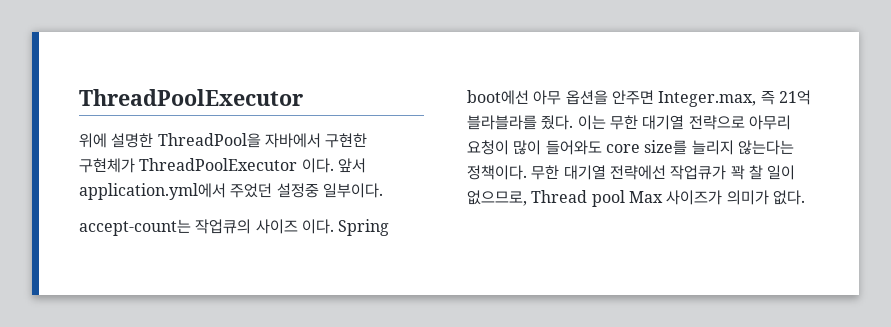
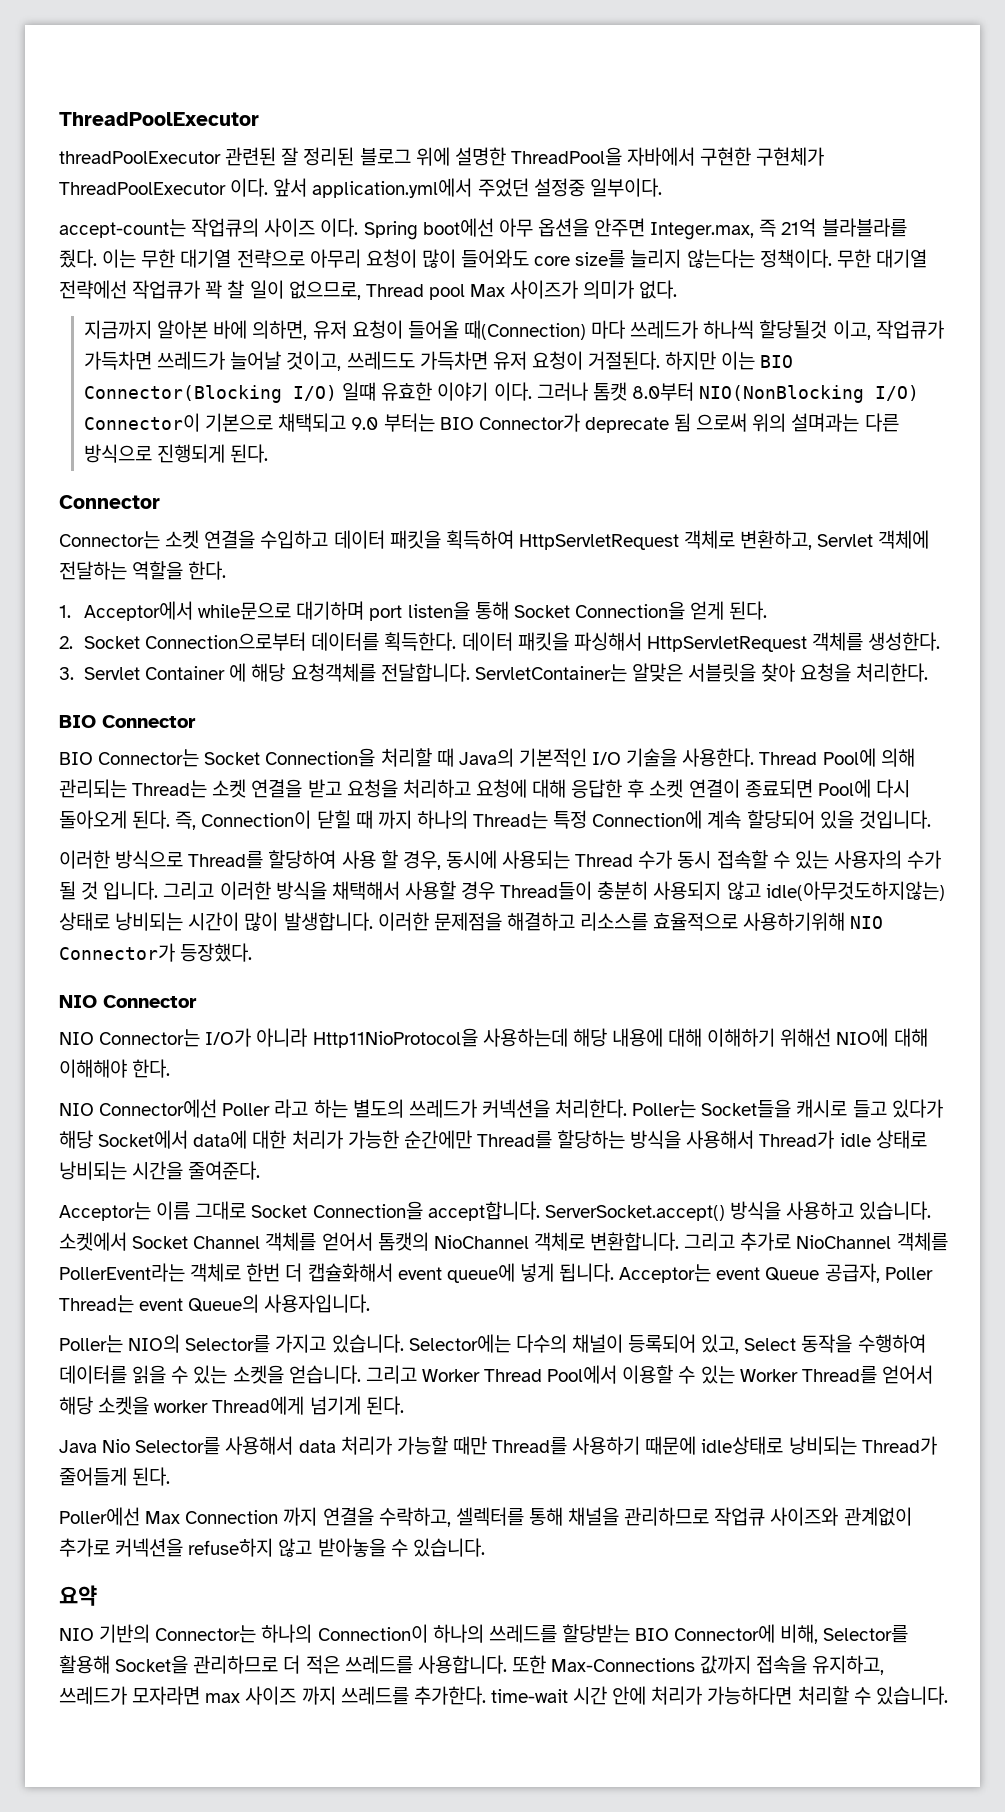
- 위에 설명한 ThreadPool을 자바에서 구현한 구현체가 ThreadPoolExecutor 이다.
+ threadPoolExecutor 관련된 잘 정리된 블로그 위에 설명한 ThreadPool을 자바에서 구현한 구현체가 ThreadPoolExecutor 이다.
+ 지금까지 알아본 바에 의하면, 유저 요청이 들어올 때(Connection) 마다 쓰레드가 하나씩 할당될것 이고, 작업큐가 가득차면 쓰레드가 늘어날 것이고, 쓰레드도 가득차면 유저 요청이 거절된다. 하지만 이는 BIO Connector(Blocking I/O) 일떄 유효한 이야기 이다. 그러나 톰캣 8.0부터 NIO(NonBlocking I/O) Connector이 기본으로 채택되고 9.0 부터는 BIO Connector가 deprecate 됨 으로써 위의 설며과는 다른 방식으로 진행되게 된다.
+ Connector
+ Connector는 소켓 연결을 수입하고 데이터 패킷을 획득하여 HttpServletRequest 객체로 변환하고, Servlet 객체에 전달하는 역할을 한다.
+ 1. Acceptor에서 while문으로 대기하며 port listen을 통해 Socket Connection을 얻게 된다.
+ 2. Socket Connection으로부터 데이터를 획득한다. 데이터 패킷을 파싱해서 HttpServletRequest 객체를 생성한다.
+ 3. Servlet Container 에 해당 요청객체를 전달합니다. ServletContainer는 알맞은 서블릿을 찾아 요청을 처리한다.
+ BIO Connector
+ BIO Connector는 Socket Connection을 처리할 때 Java의 기본적인 I/O 기술을 사용한다. Thread Pool에 의해 관리되는 Thread는 소켓 연결을 받고 요청을 처리하고 요청에 대해 응답한 후 소켓 연결이 종료되면 Pool에 다시 돌아오게 된다. 즉, Connection이 닫힐 때 까지 하나의 Thread는 특정 Connection에 계속 할당되어 있을 것입니다.
+ 이러한 방식으로 Thread를 할당하여 사용 할 경우, 동시에 사용되는 Thread 수가 동시 접속할 수 있는 사용자의 수가 될 것 입니다. 그리고 이러한 방식을 채택해서 사용할 경우 Thread들이 충분히 사용되지 않고 idle(아무것도하지않는) 상태로 낭비되는 시간이 많이 발생합니다. 이러한 문제점을 해결하고 리소스를 효율적으로 사용하기위해 NIO Connector가 등장했다.
+ NIO Connector
+ NIO Connector는 I/O가 아니라 Http11NioProtocol을 사용하는데 해당 내용에 대해 이해하기 위해선 NIO에 대해 이해해야 한다.
+ NIO Connector에선 Poller 라고 하는 별도의 쓰레드가 커넥션을 처리한다. Poller는 Socket들을 캐시로 들고 있다가 해당 Socket에서 data에 대한 처리가 가능한 순간에만 Thread를 할당하는 방식을 사용해서 Thread가 idle 상태로 낭비되는 시간을 줄여준다.
+ Acceptor는 이름 그대로 Socket Connection을 accept합니다. ServerSocket.accept() 방식을 사용하고 있습니다. 소켓에서 Socket Channel 객체를 얻어서 톰캣의 NioChannel 객체로 변환합니다. 그리고 추가로 NioChannel 객체를 PollerEvent라는 객체로 한번 더 캡슐화해서 event queue에 넣게 됩니다. Acceptor는 event Queue 공급자, Poller Thread는 event Queue의 사용자입니다.
+ Poller는 NIO의 Selector를 가지고 있습니다. Selector에는 다수의 채널이 등록되어 있고, Select 동작을 수행하여 데이터를 읽을 수 있는 소켓을 얻습니다. 그리고 Worker Thread Pool에서 이용할 수 있는 Worker Thread를 얻어서 해당 소켓을 worker Thread에게 넘기게 된다.
+ Java Nio Selector를 사용해서 data 처리가 가능할 때만 Thread를 사용하기 때문에 idle상태로 낭비되는 Thread가 줄어들게 된다.
+ Poller에선 Max Connection 까지 연결을 수락하고, 셀렉터를 통해 채널을 관리하므로 작업큐 사이즈와 관계없이 추가로 커넥션을 refuse하지 않고 받아놓을 수 있습니다.
+ 요약
+ NIO 기반의 Connector는 하나의 Connection이 하나의 쓰레드를 할당받는 BIO Connector에 비해, Selector를 활용해 Socket을 관리하므로 더 적은 쓰레드를 사용합니다. 또한 Max-Connections 값까지 접속을 유지하고, 쓰레드가 모자라면 max 사이즈 까지 쓰레드를 추가한다. time-wait 시간 안에 처리가 가능하다면 처리할 수 있습니다.

